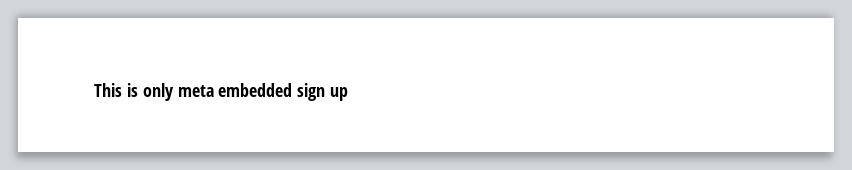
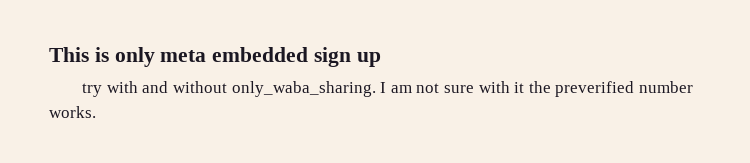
+ try with and without only_waba_sharing. I am not sure with it the preverified number works.

